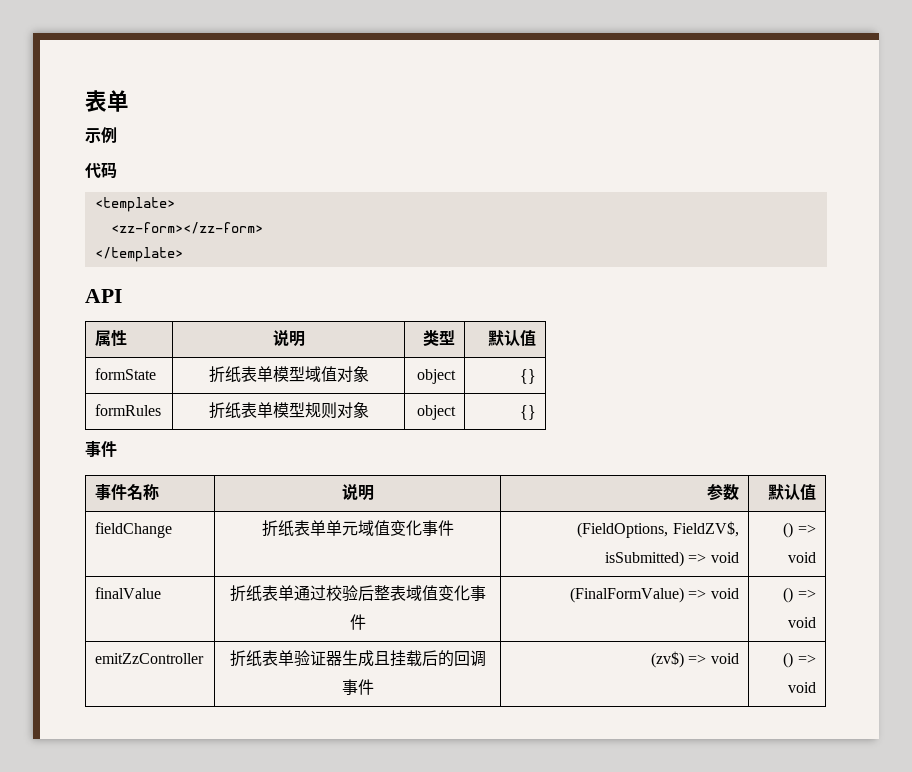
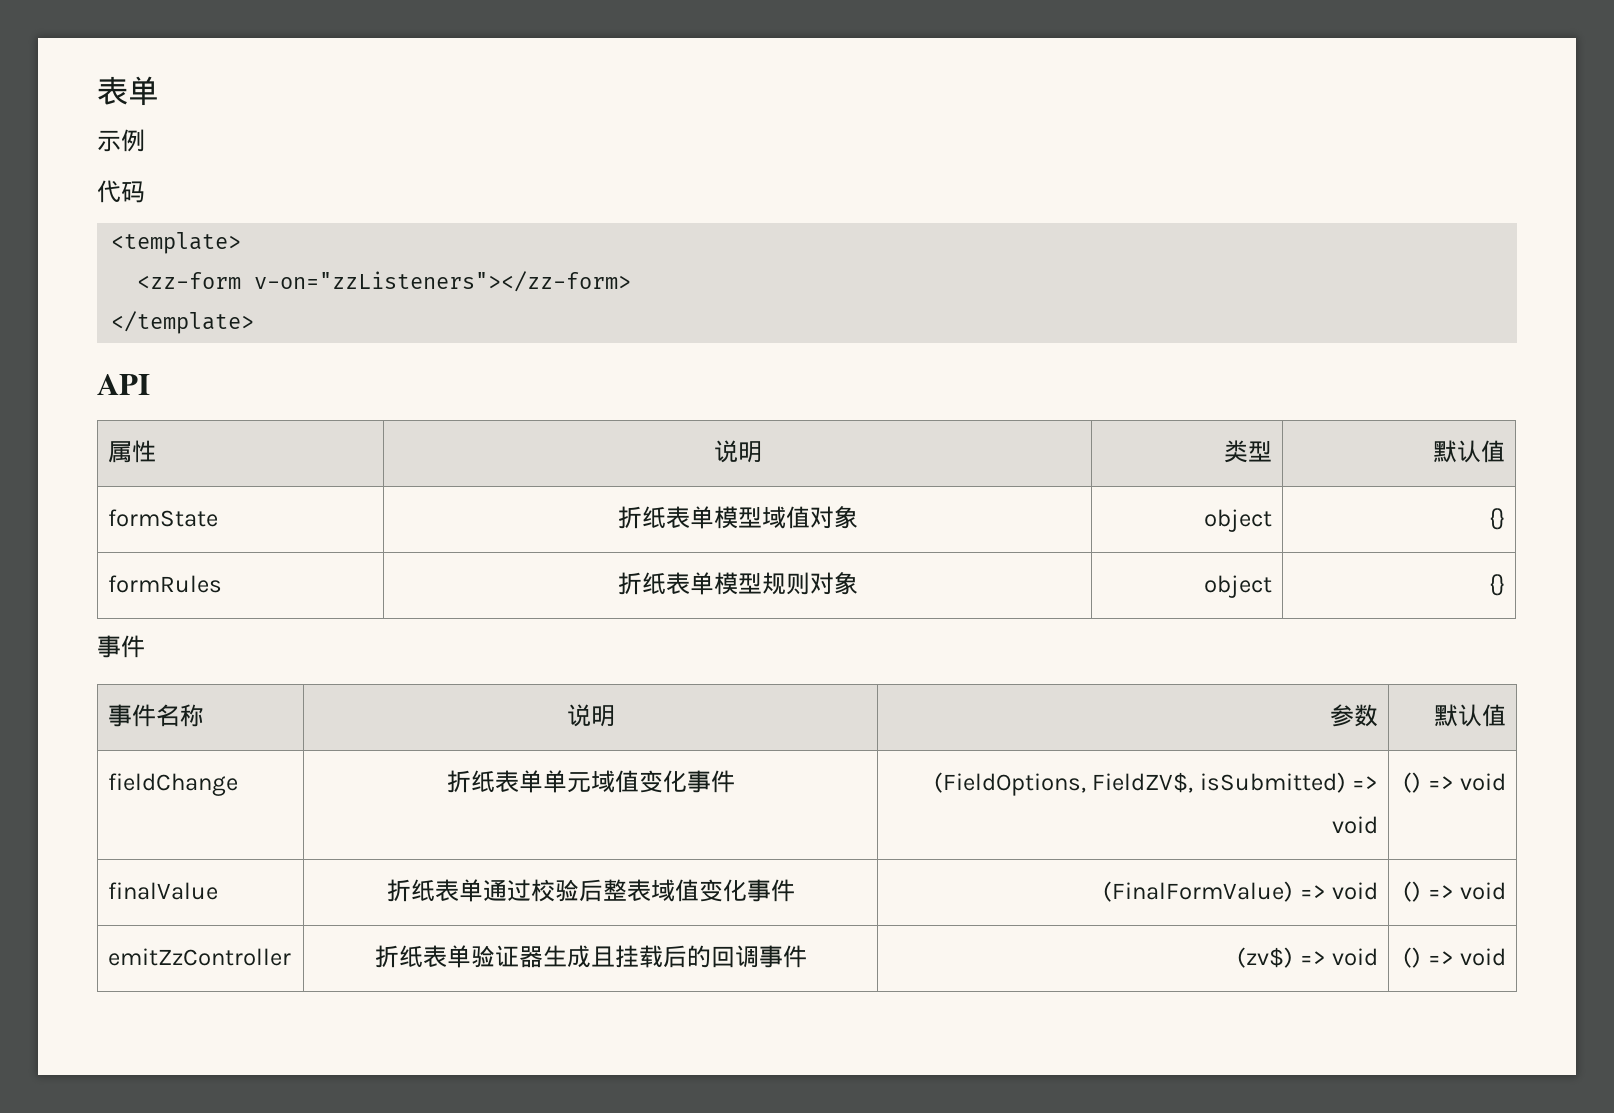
- <zz-form></zz-form>
+ <zz-form v-on="zzListeners"></zz-form>

